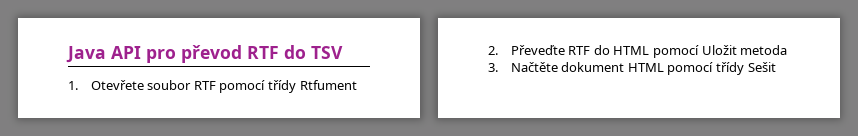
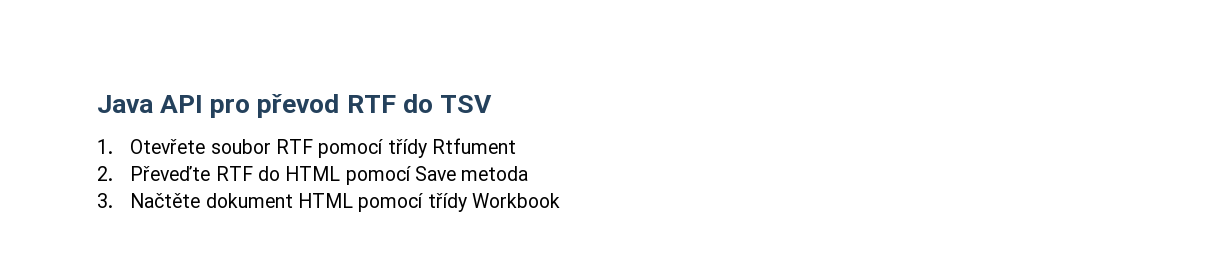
- 2. Převeďte RTF do HTML pomocí Uložit metoda
+ 2. Převeďte RTF do HTML pomocí Save metoda
- 3. Načtěte dokument HTML pomocí třídy Sešit
+ 3. Načtěte dokument HTML pomocí třídy Workbook

